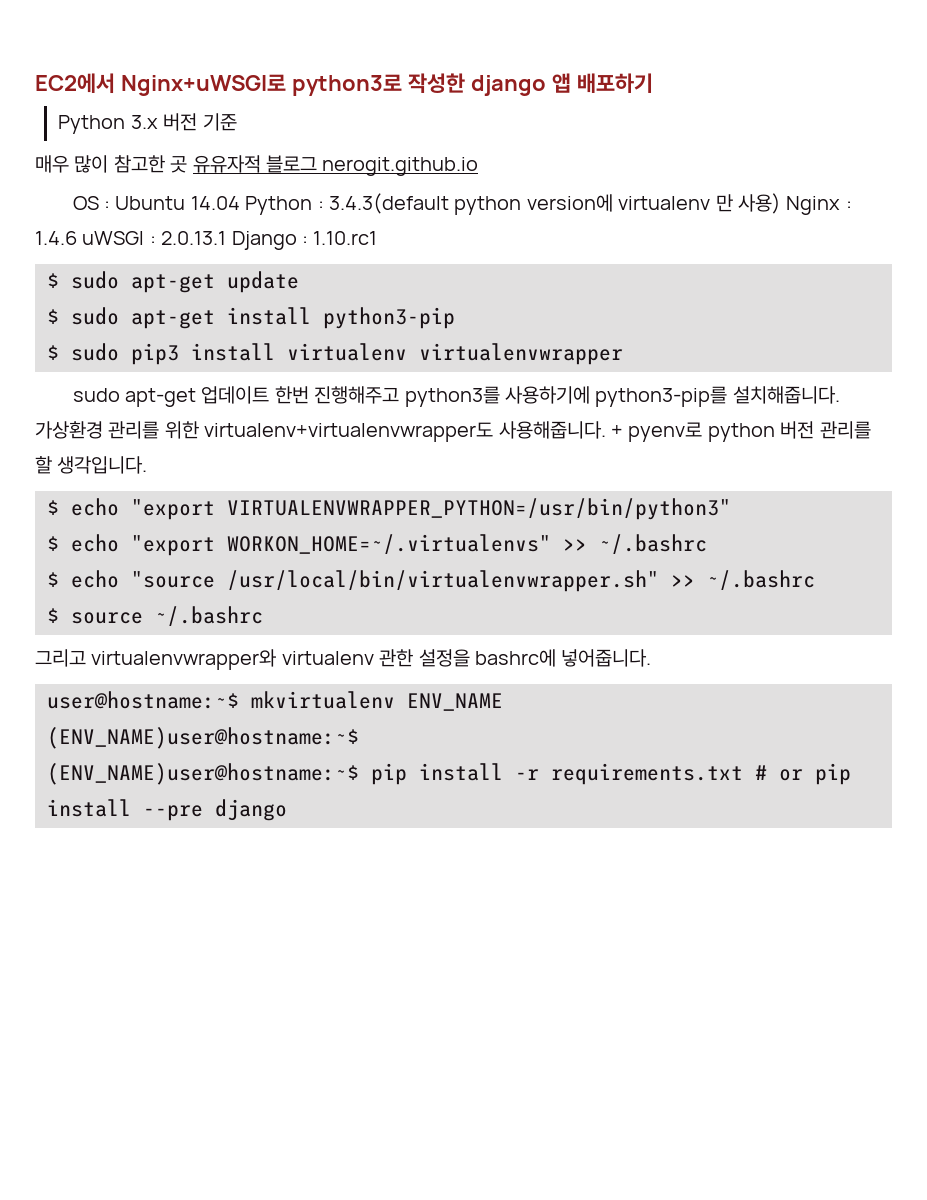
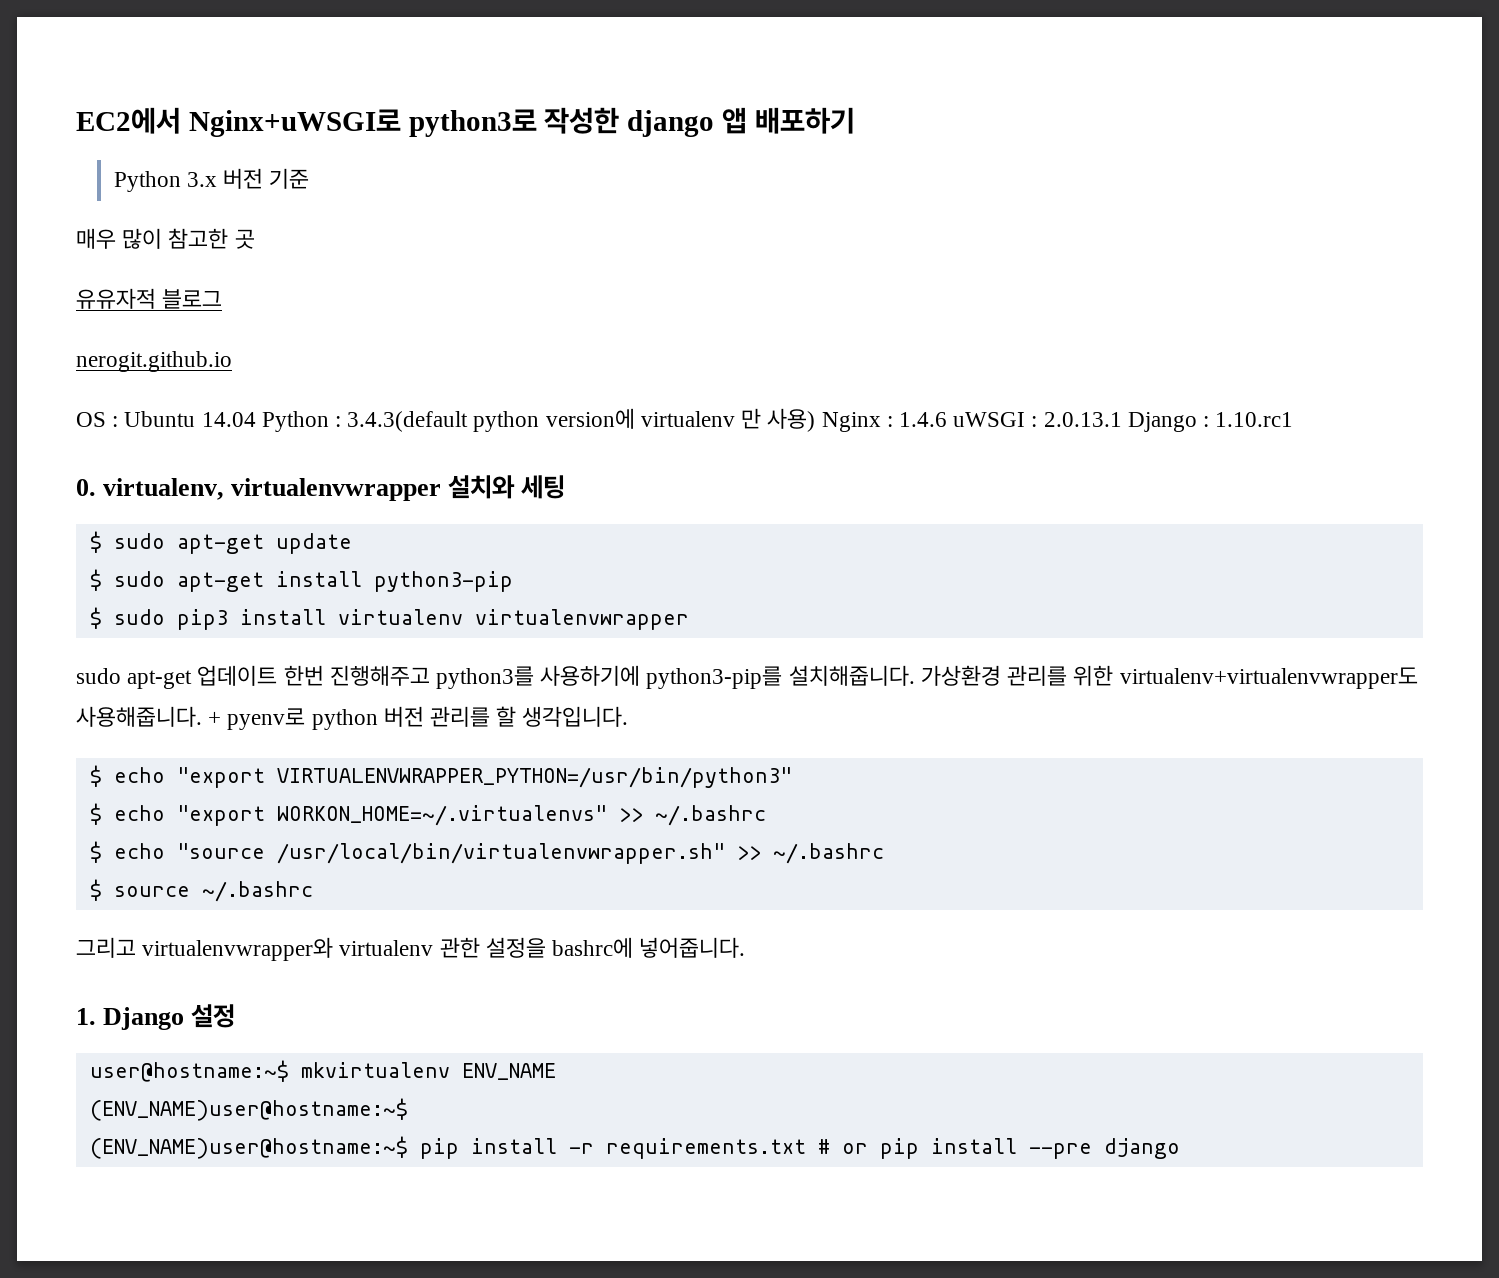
- 매우 많이 참고한 곳 유유자적 블로그 nerogit.github.io
+ 매우 많이 참고한 곳
+ 유유자적 블로그
+ nerogit.github.io
+ 0. virtualenv, virtualenvwrapper 설치와 세팅
+ 1. Django 설정

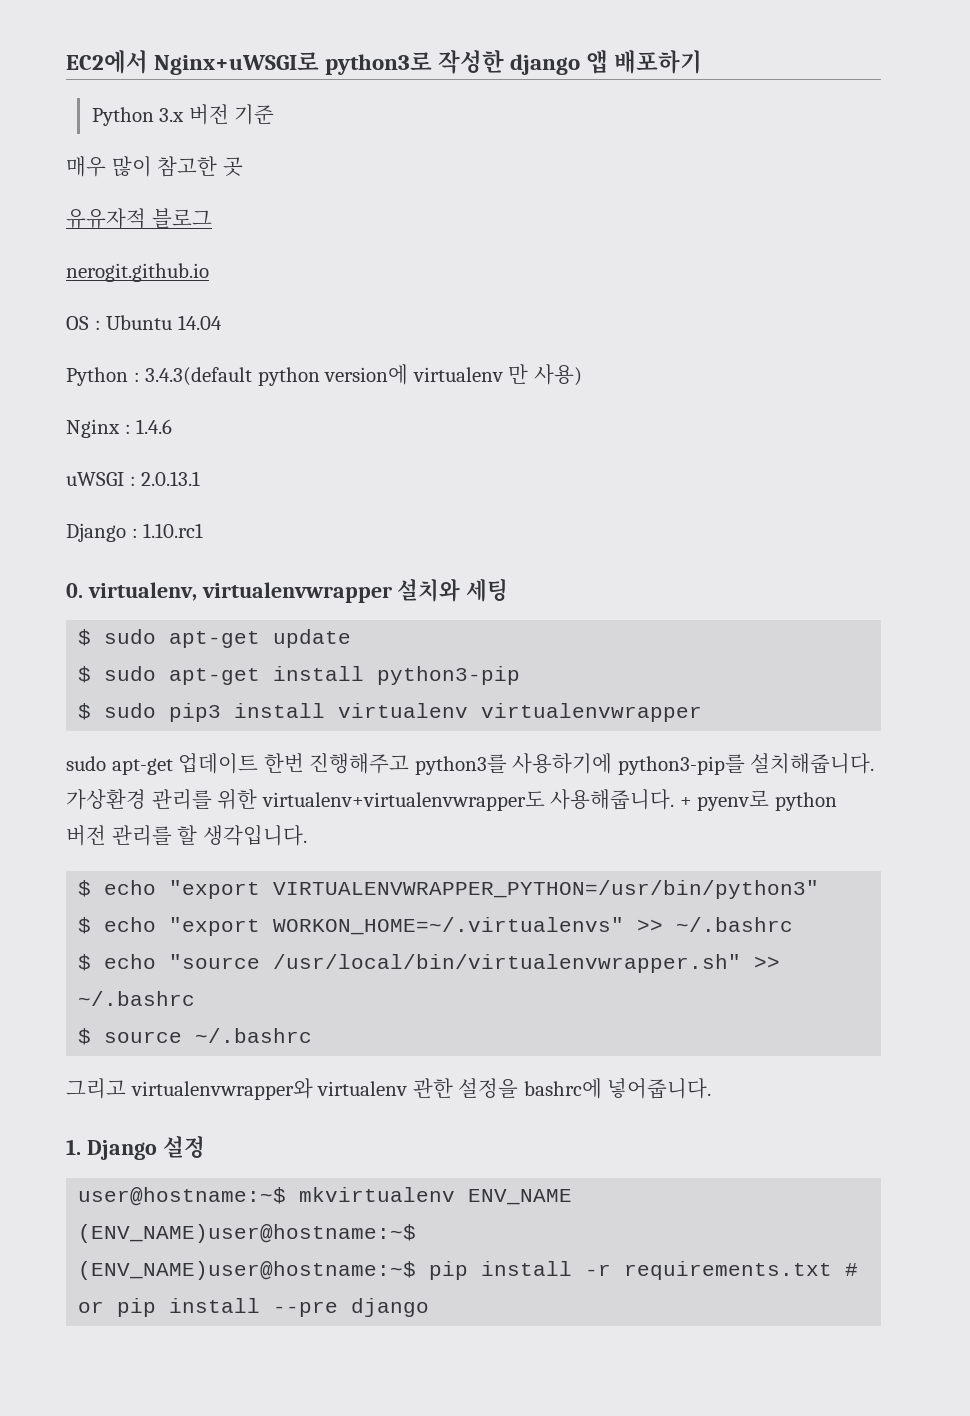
- OS : Ubuntu 14.04 Python : 3.4.3(default python version에 virtualenv 만 사용) Nginx : 1.4.6 uWSGI : 2.0.13.1 Django : 1.10.rc1
+ OS : Ubuntu 14.04
+ Python : 3.4.3(default python version에 virtualenv 만 사용)
+ Nginx : 1.4.6
+ uWSGI : 2.0.13.1
+ Django : 1.10.rc1

